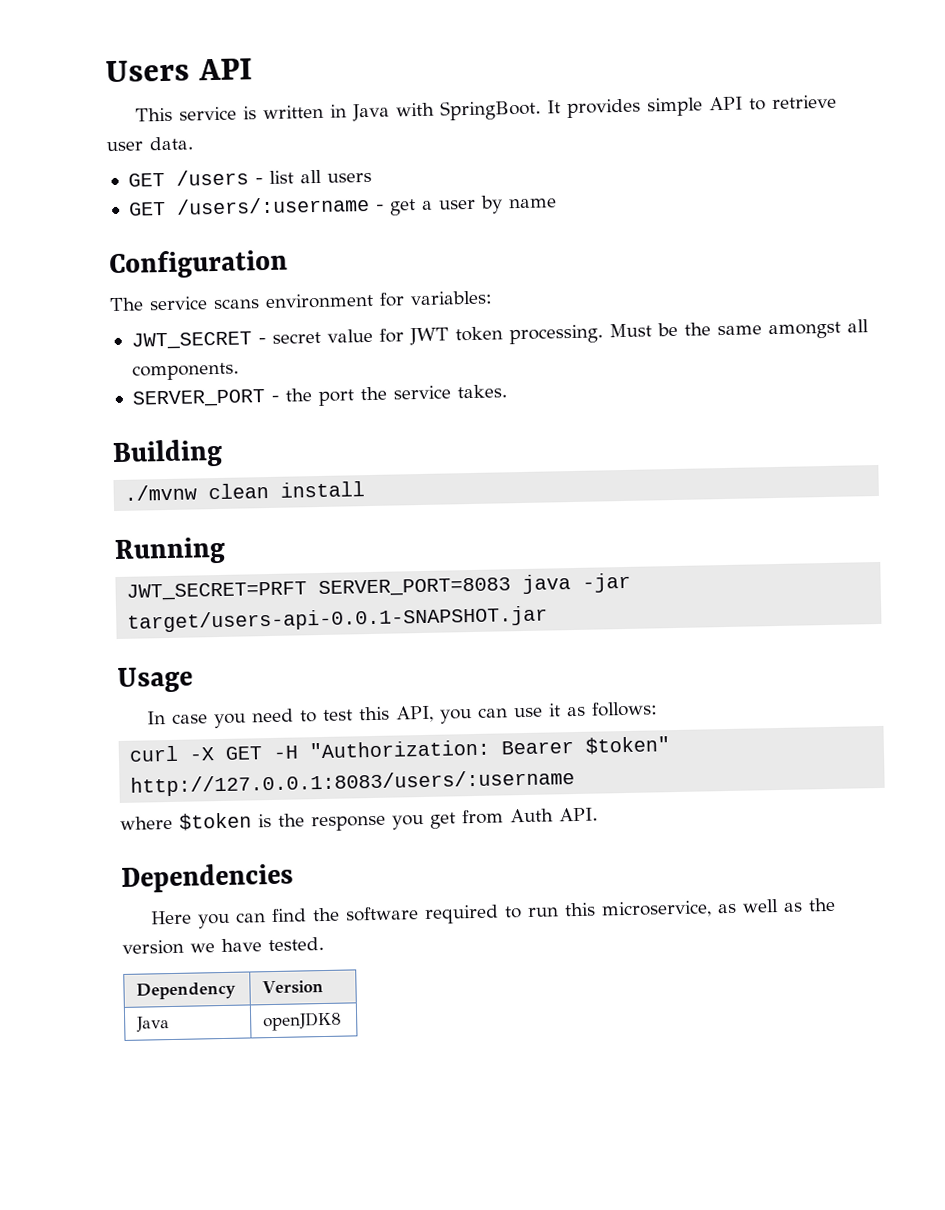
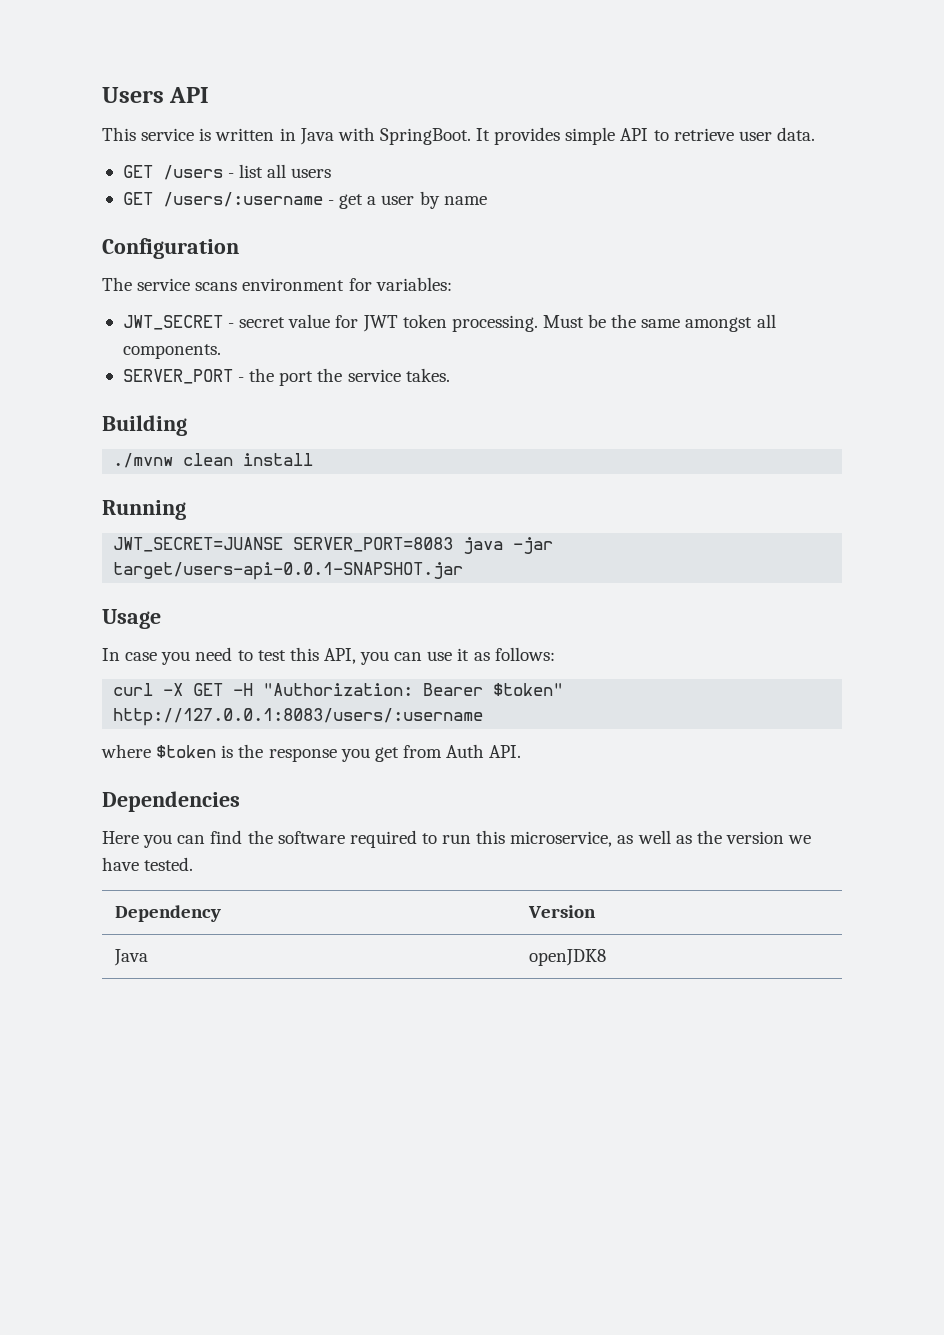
- JWT_SECRET=PRFT SERVER_PORT=8083 java -jar target/users-api-0.0.1-SNAPSHOT.jar
+ JWT_SECRET=JUANSE SERVER_PORT=8083 java -jar target/users-api-0.0.1-SNAPSHOT.jar

